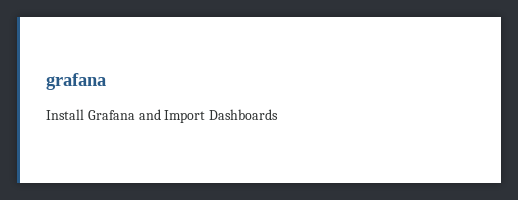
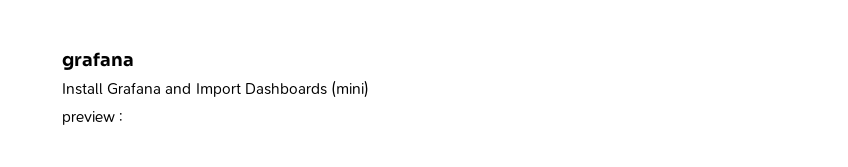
- Install Grafana and Import Dashboards
+ Install Grafana and Import Dashboards (mini)
+ preview :

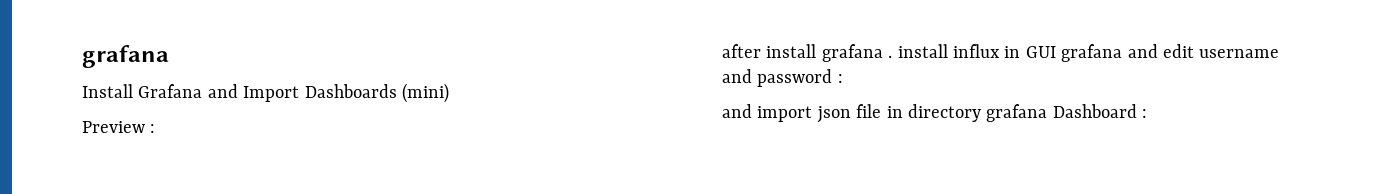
- preview :
+ Preview :
+ after install grafana . install influx in GUI grafana and edit username and password :
+ and import json file in directory grafana Dashboard :

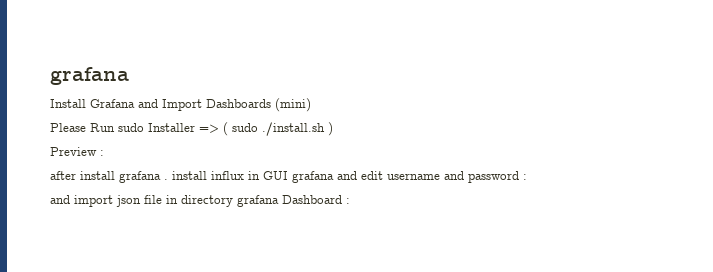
+ Please Run sudo Installer => ( sudo ./install.sh )

